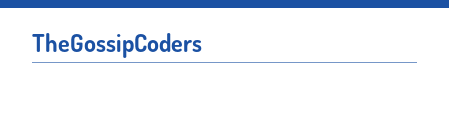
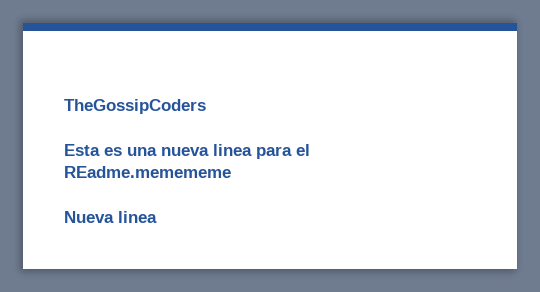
+ Esta es una nueva linea para el REadme.memememe
+ Nueva linea

